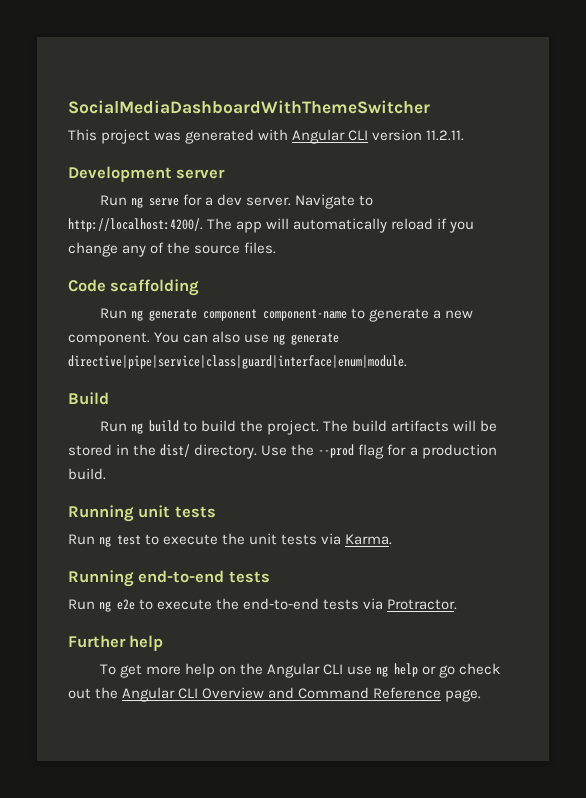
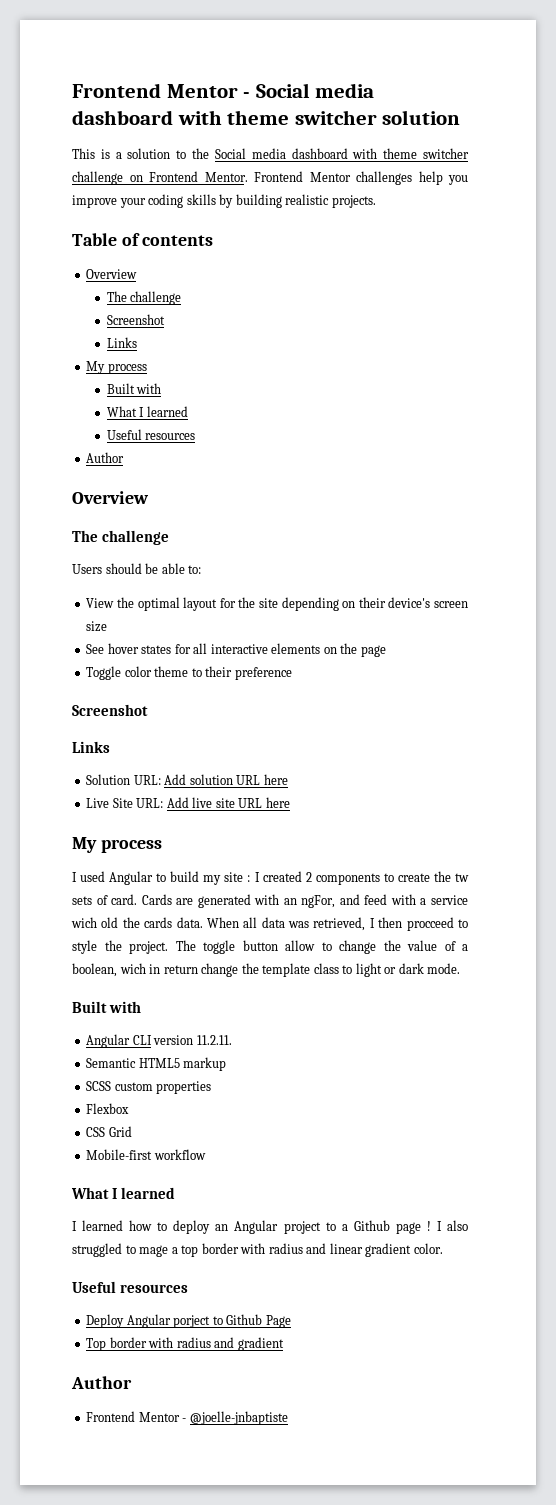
- SocialMediaDashboardWithThemeSwitcher
- This project was generated with Angular CLI version 11.2.11.
- Development server
- Run ng serve for a dev server. Navigate to http://localhost:4200/. The app will automatically reload if you change any of the source files.
- Code scaffolding
- Run ng generate component component-name to generate a new component. You can also use ng generate directive|pipe|service|class|guard|interface|enum|module.
- Build
- Run ng build to build the project. The build artifacts will be stored in the dist/ directory. Use the --prod flag for a production build.
- Running unit tests
- Run ng test to execute the unit tests via Karma.
- Running end-to-end tests
- Run ng e2e to execute the end-to-end tests via Protractor.
- Further help
- To get more help on the Angular CLI use ng help or go check out the Angular CLI Overview and Command Reference page.
+ Frontend Mentor - Social media dashboard with theme switcher solution
+ This is a solution to the Social media dashboard with theme switcher challenge on Frontend Mentor. Frontend Mentor challenges help you improve your coding skills by building realistic projects.
+ Table of contents
+ Overview
+ The challenge
+ Screenshot
+ Links
+ My process
+ Built with
+ What I learned
+ Useful resources
+ Author
+ Overview
+ The challenge
+ Users should be able to:
+ View the optimal layout for the site depending on their device's screen size
+ See hover states for all interactive elements on the page
+ Toggle color theme to their preference
+ Screenshot
+ Links
+ Solution URL: Add solution URL here
+ Live Site URL: Add live site URL here
+ My process
+ I used Angular to build my site : I created 2 components to create the tw sets of card. Cards are generated with an ngFor, and feed with a service wich old the cards data. When all data was retrieved, I then procceed to style the project. The toggle button allow to change the value of a boolean, wich in return change the template class to light or dark mode.
+ Built with
+ Angular CLI version 11.2.11.
+ Semantic HTML5 markup
+ SCSS custom properties
+ Flexbox
+ CSS Grid
+ Mobile-first workflow
+ What I learned
+ I learned how to deploy an Angular project to a Github page ! I also struggled to mage a top border with radius and linear gradient color.
+ Useful resources
+ Deploy Angular porject to Github Page
+ Top border with radius and gradient
+ Author
+ Frontend Mentor - @joelle-jnbaptiste

